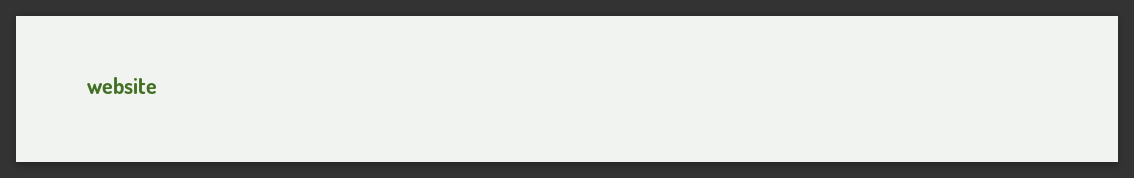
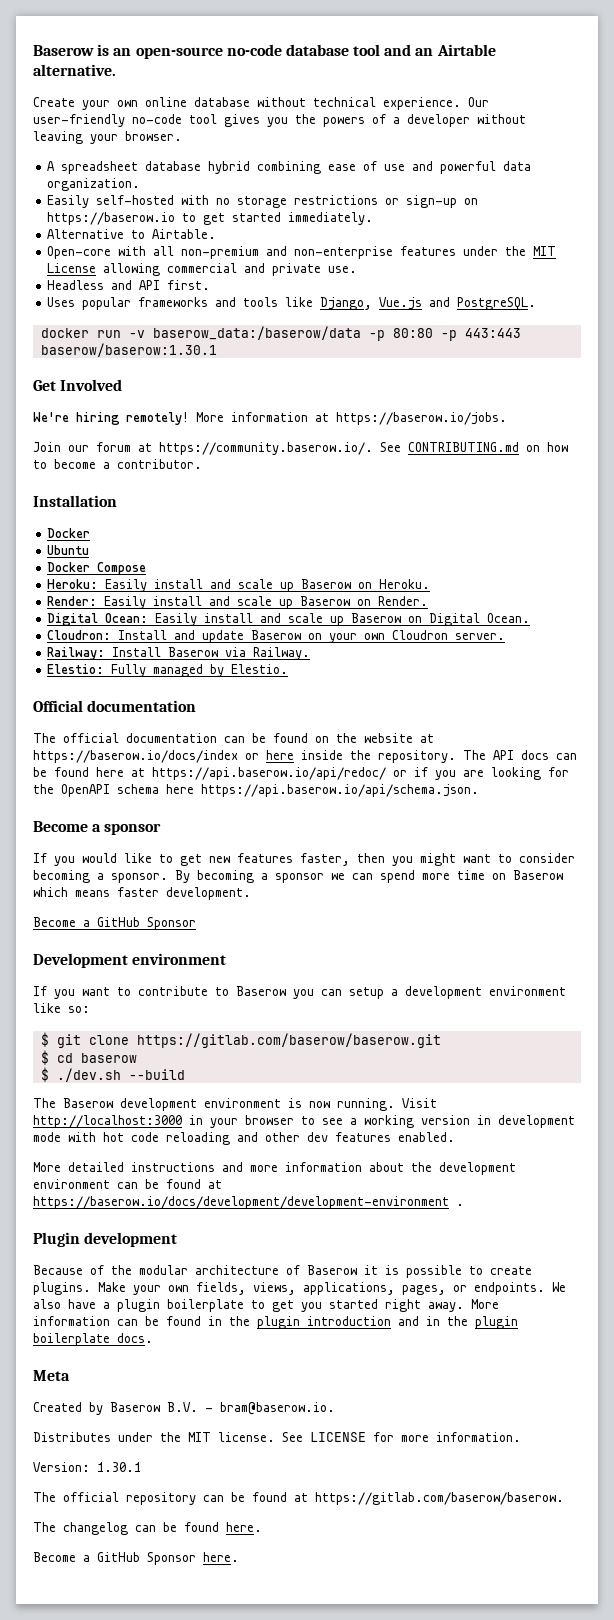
- website
+ Baserow is an open-source no-code database tool and an Airtable alternative.
+ Create your own online database without technical experience. Our user-friendly no-code tool gives you the powers of a developer without leaving your browser.
+ A spreadsheet database hybrid combining ease of use and powerful data organization.
+ Easily self-hosted with no storage restrictions or sign-up on https://baserow.io to get started immediately.
+ Alternative to Airtable.
+ Open-core with all non-premium and non-enterprise features under the MIT License allowing commercial and private use.
+ Headless and API first.
+ Uses popular frameworks and tools like Django, Vue.js and PostgreSQL.
+ docker run -v baserow_data:/baserow/data -p 80:80 -p 443:443 baserow/baserow:1.30.1
+ Get Involved
+ We're hiring remotely! More information at https://baserow.io/jobs.
+ Join our forum at https://community.baserow.io/. See CONTRIBUTING.md on how to become a contributor.
+ Installation
+ Docker
+ Ubuntu
+ Docker Compose
+ Heroku: Easily install and scale up Baserow on Heroku.
+ Render: Easily install and scale up Baserow on Render.
+ Digital Ocean: Easily install and scale up Baserow on Digital Ocean.
+ Cloudron: Install and update Baserow on your own Cloudron server.
+ Railway: Install Baserow via Railway.
+ Elestio: Fully managed by Elestio.
+ Official documentation
+ The official documentation can be found on the website at https://baserow.io/docs/index or here inside the repository. The API docs can be found here at https://api.baserow.io/api/redoc/ or if you are looking for the OpenAPI schema here https://api.baserow.io/api/schema.json.
+ Become a sponsor
+ If you would like to get new features faster, then you might want to consider becoming a sponsor. By becoming a sponsor we can spend more time on Baserow which means faster development.
+ Become a GitHub Sponsor
+ Development environment
+ If you want to contribute to Baserow you can setup a development environment like so:
+ $ git clone https://gitlab.com/baserow/baserow.git
+ $ cd baserow
+ $ ./dev.sh --build
+ The Baserow development environment is now running. Visit http://localhost:3000 in your browser to see a working version in development mode with hot code reloading and other dev features enabled.
+ More detailed instructions and more information about the development environment can be found at https://baserow.io/docs/development/development-environment .
+ Plugin development
+ Because of the modular architecture of Baserow it is possible to create plugins. Make your own fields, views, applications, pages, or endpoints. We also have a plugin boilerplate to get you started right away. More information can be found in the plugin introduction and in the plugin boilerplate docs.
+ Meta
+ Created by Baserow B.V. - bram@baserow.io.
+ Distributes under the MIT license. See LICENSE for more information.
+ Version: 1.30.1
+ The official repository can be found at https://gitlab.com/baserow/baserow.
+ The changelog can be found here.
+ Become a GitHub Sponsor here.

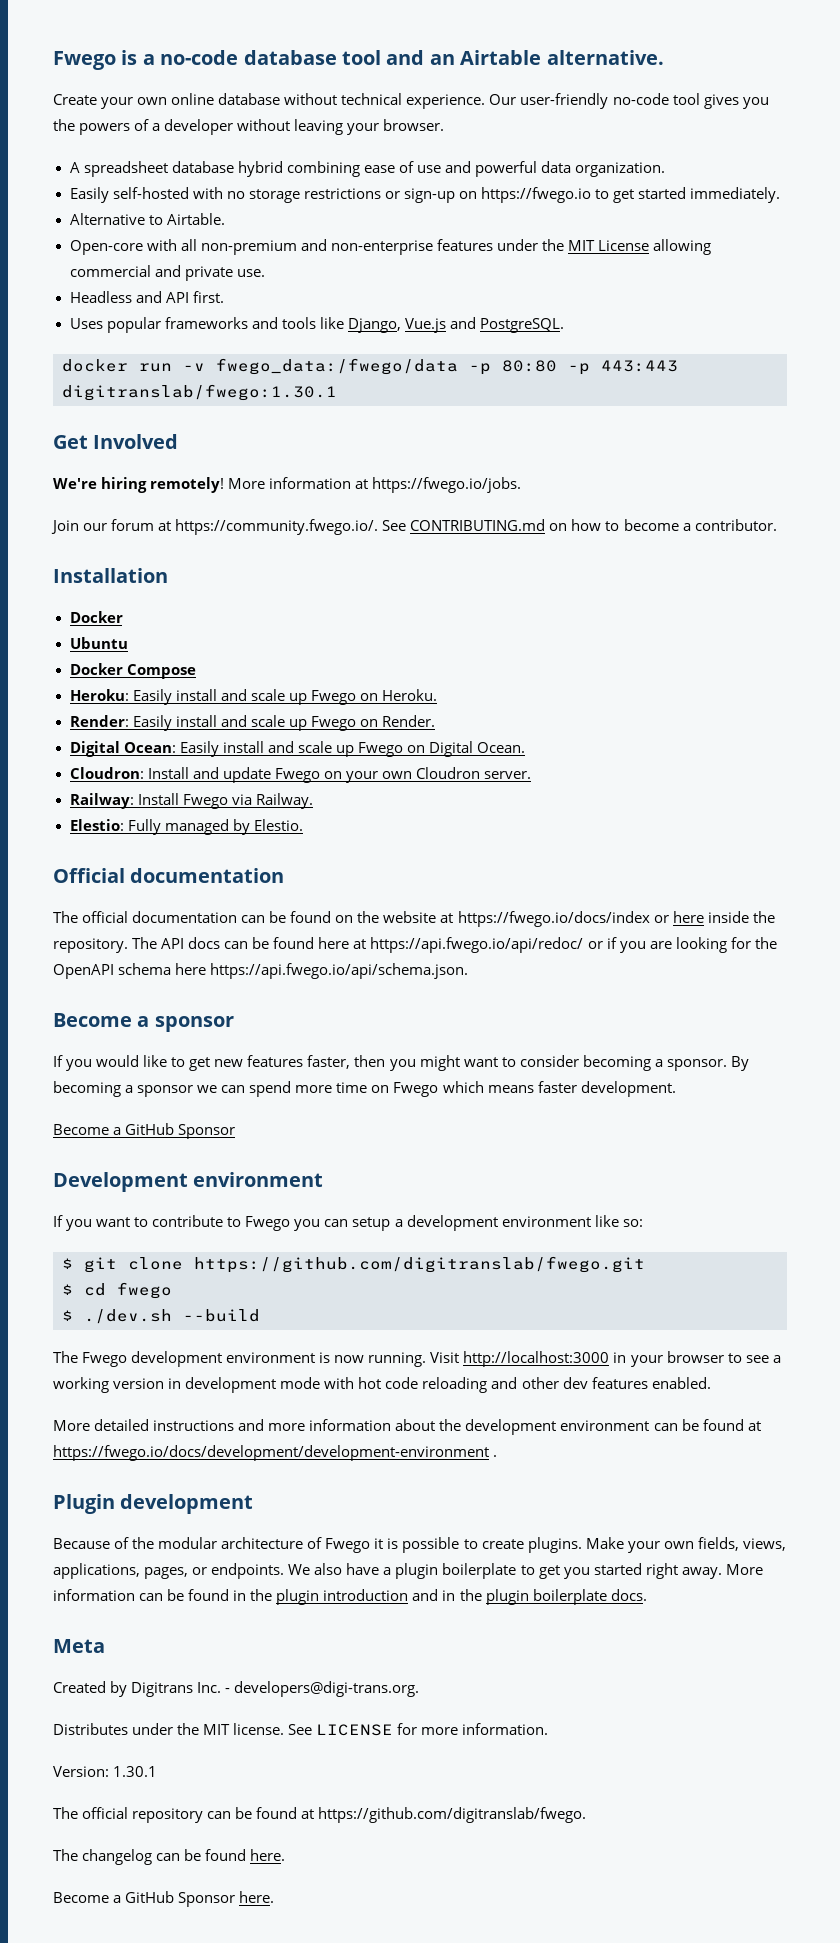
- Baserow is an open-source no-code database tool and an Airtable alternative.
+ Fwego is a no-code database tool and an Airtable alternative.
- Easily self-hosted with no storage restrictions or sign-up on https://baserow.io to get started immediately.
+ Easily self-hosted with no storage restrictions or sign-up on https://fwego.io to get started immediately.
- docker run -v baserow_data:/baserow/data -p 80:80 -p 443:443 baserow/baserow:1.30.1
+ docker run -v fwego_data:/fwego/data -p 80:80 -p 443:443 digitranslab/fwego:1.30.1
- More information at https://baserow.io/jobs.
+ More information at https://fwego.io/jobs.
- Join our forum at https://community.baserow.io/. See CONTRIBUTING.md on how to become a contributor.
+ Join our forum at https://community.fwego.io/. See CONTRIBUTING.md on how to become a contributor.
- Heroku: Easily install and scale up Baserow on Heroku.
+ Heroku: Easily install and scale up Fwego on Heroku.
- Render: Easily install and scale up Baserow on Render.
+ Render: Easily install and scale up Fwego on Render.
- Digital Ocean: Easily install and scale up Baserow on Digital Ocean.
+ Digital Ocean: Easily install and scale up Fwego on Digital Ocean.
- Cloudron: Install and update Baserow on your own Cloudron server.
+ Cloudron: Install and update Fwego on your own Cloudron server.
- Railway: Install Baserow via Railway.
+ Railway: Install Fwego via Railway.
- The official documentation can be found on the website at https://baserow.io/docs/index or here inside the repository.
+ The official documentation can be found on the website at https://fwego.io/docs/index or here inside the repository.
- The API docs can be found here at https://api.baserow.io/api/redoc/ or if you are looking for the OpenAPI schema here https://api.baserow.io/api/schema.json.
+ The API docs can be found here at https://api.fwego.io/api/redoc/ or if you are looking for the OpenAPI schema here https://api.fwego.io/api/schema.json.
- By becoming a sponsor we can spend more time on Baserow which means faster development.
+ By becoming a sponsor we can spend more time on Fwego which means faster development.
- If you want to contribute to Baserow you can setup a development environment like so:
+ If you want to contribute to Fwego you can setup a development environment like so:
- $ git clone https://gitlab.com/baserow/baserow.git
+ $ git clone https://github.com/digitranslab/fwego.git
- $ cd baserow
+ $ cd fwego
- The Baserow development environment is now running.
+ The Fwego development environment is now running.
- More detailed instructions and more information about the development environment can be found at https://baserow.io/docs/development/development-environment .
+ More detailed instructions and more information about the development environment can be found at https://fwego.io/docs/development/development-environment .
- Because of the modular architecture of Baserow it is possible to create plugins.
+ Because of the modular architecture of Fwego it is possible to create plugins.
- Created by Baserow B.V. - bram@baserow.io.
+ Created by Digitrans Inc. - developers@digi-trans.org.
- The official repository can be found at https://gitlab.com/baserow/baserow.
+ The official repository can be found at https://github.com/digitranslab/fwego.

